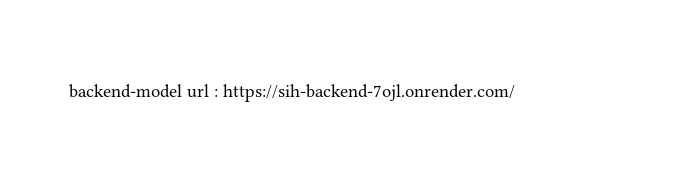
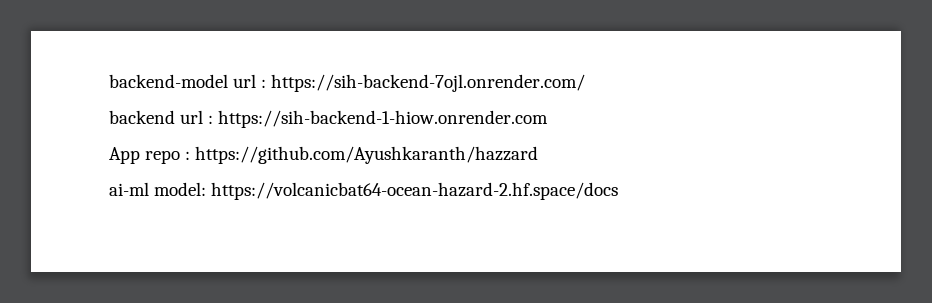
+ backend url : https://sih-backend-1-hiow.onrender.com
+ App repo : https://github.com/Ayushkaranth/hazzard
+ ai-ml model: https://volcanicbat64-ocean-hazard-2.hf.space/docs

